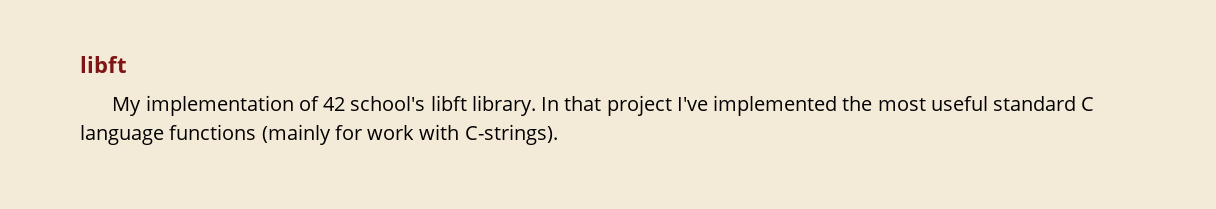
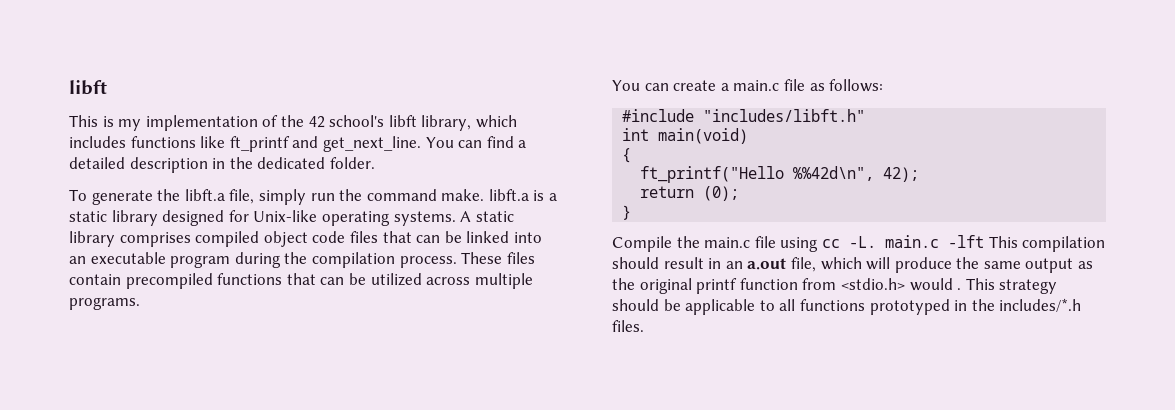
- My implementation of 42 school's libft library. In that project I've implemented the most useful standard C language functions (mainly for work with C-strings).
+ This is my implementation of the 42 school's libft library, which includes functions like ft_printf and get_next_line. You can find a detailed description in the dedicated folder.
+ To generate the libft.a file, simply run the command make. libft.a is a static library designed for Unix-like operating systems. A static library comprises compiled object code files that can be linked into an executable program during the compilation process. These files contain precompiled functions that can be utilized across multiple programs.
+ You can create a main.c file as follows:
+ #include "includes/libft.h"
+ int main(void)
+ {
+ ft_printf("Hello %%42d\n", 42);
+ return (0);
+ }
+ Compile the main.c file using cc -L. main.c -lft This compilation should result in an a.out file, which will produce the same output as the original printf function from <stdio.h> would . This strategy should be applicable to all functions prototyped in the includes/*.h files.

